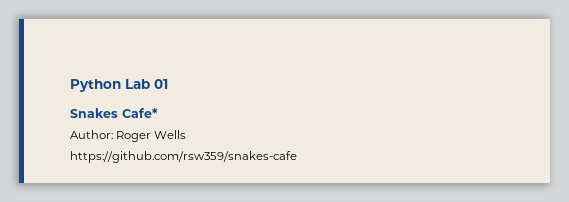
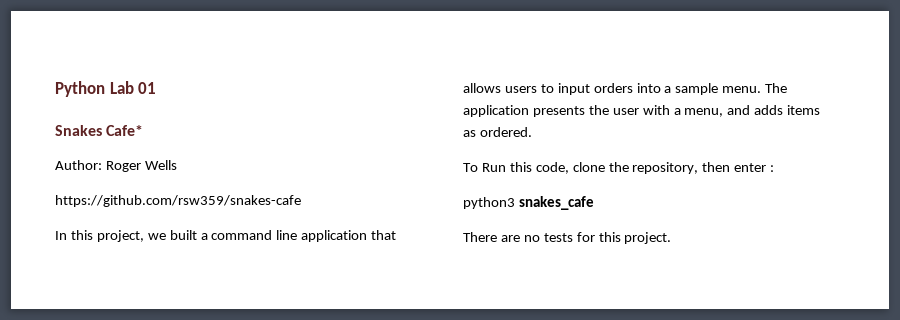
+ In this project, we built a command line application that allows users to input orders into a sample menu. The application presents the user with a menu, and adds items as ordered.
+ To Run this code, clone the repository, then enter :
+ python3 snakes_cafe
+ There are no tests for this project.

